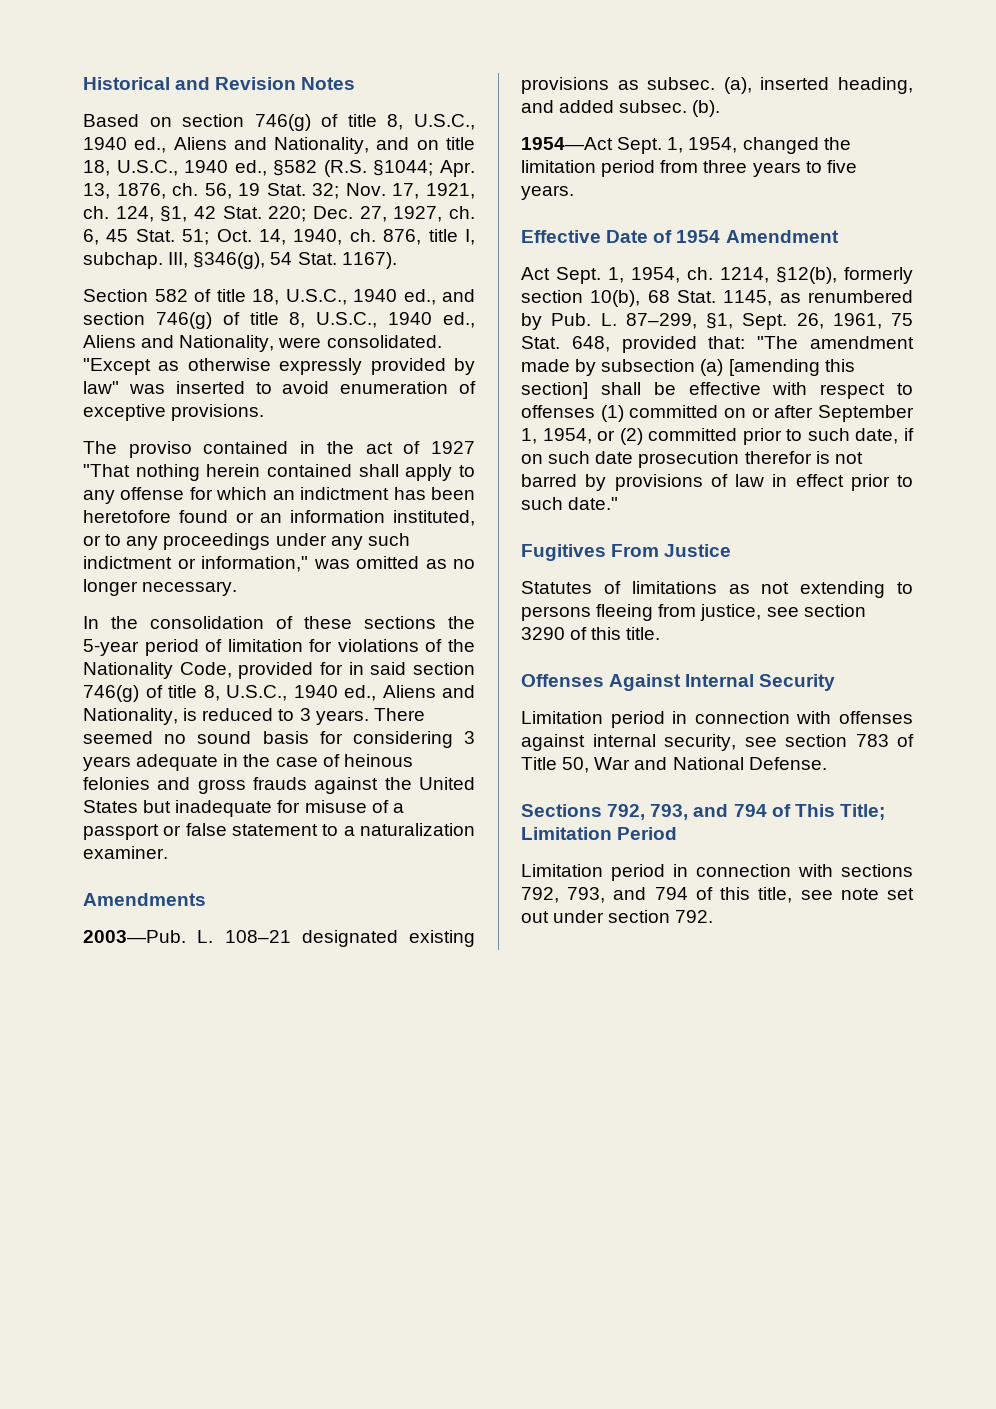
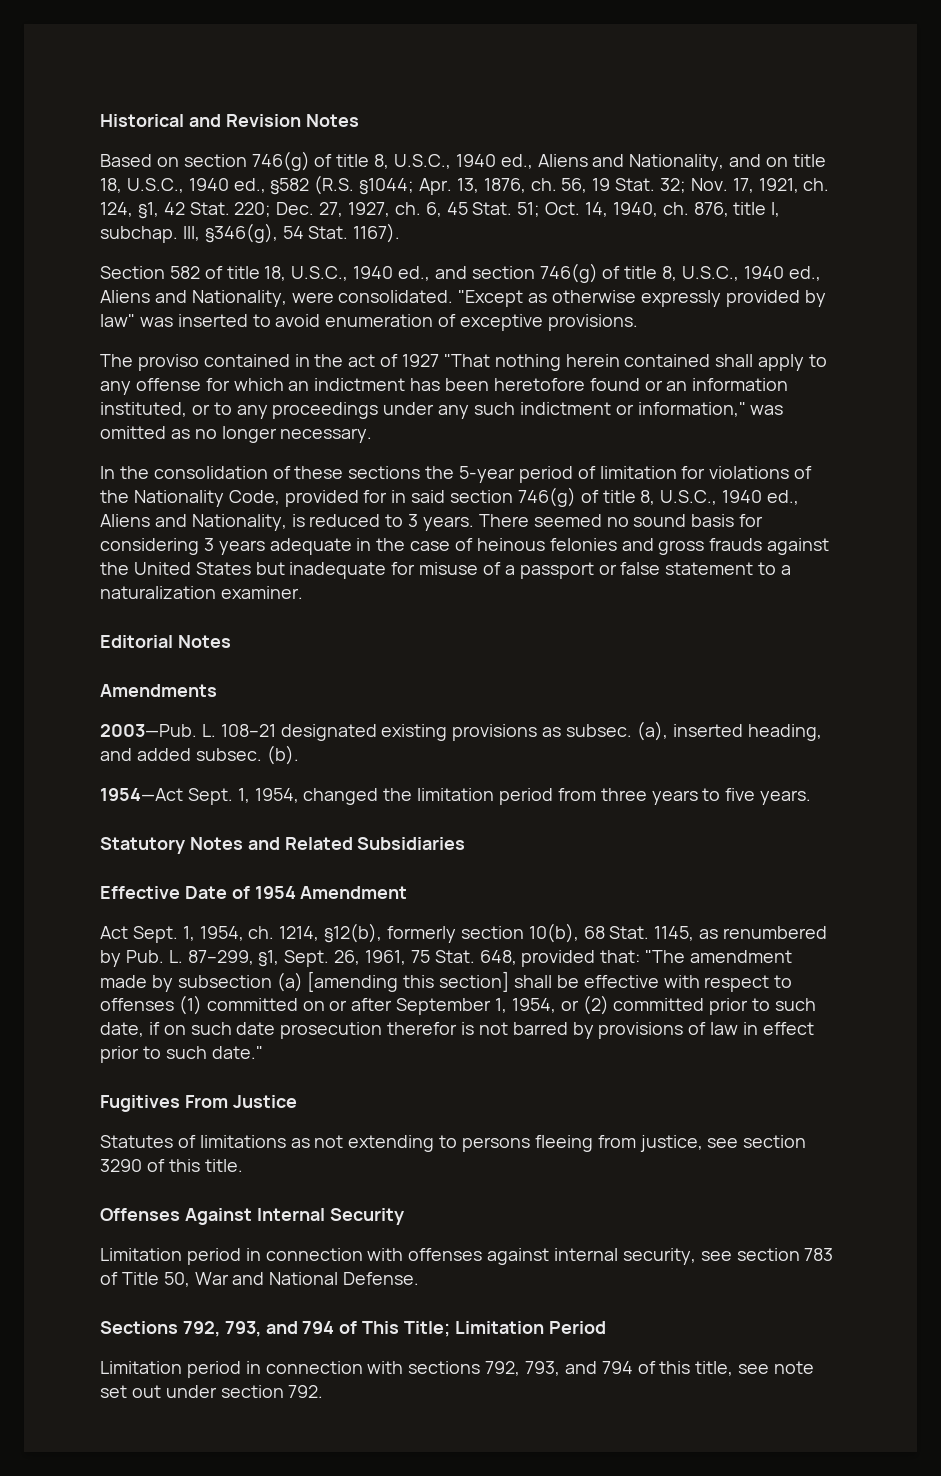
+ Editorial Notes
+ Statutory Notes and Related Subsidiaries

